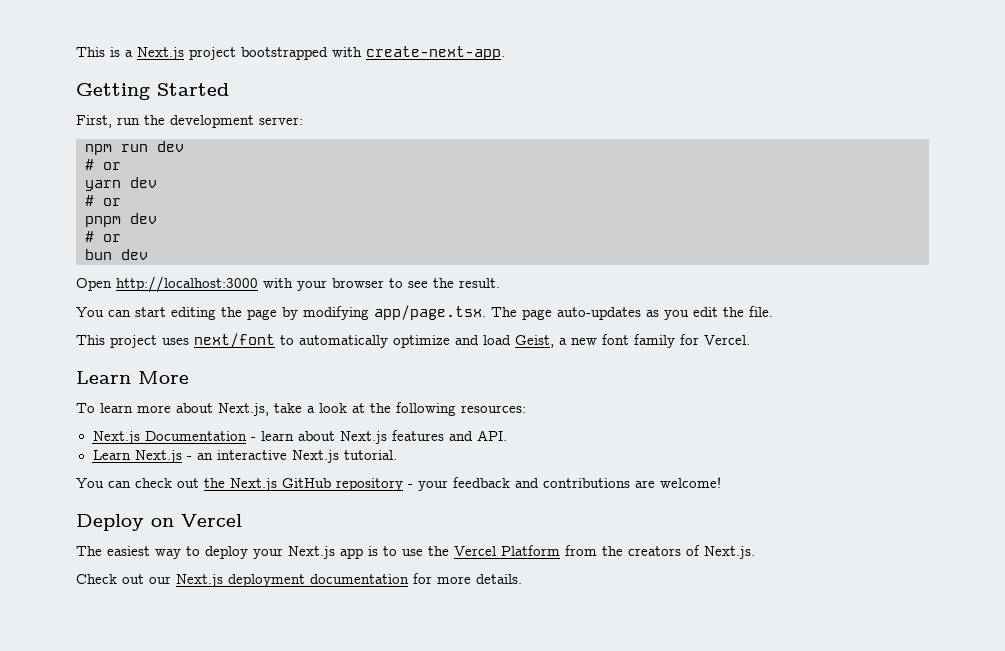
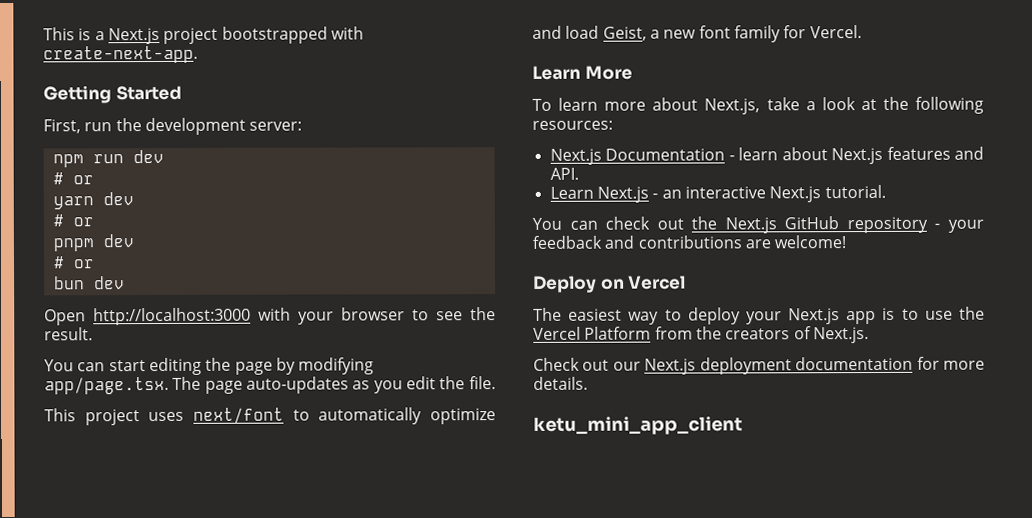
+ ketu_mini_app_client

